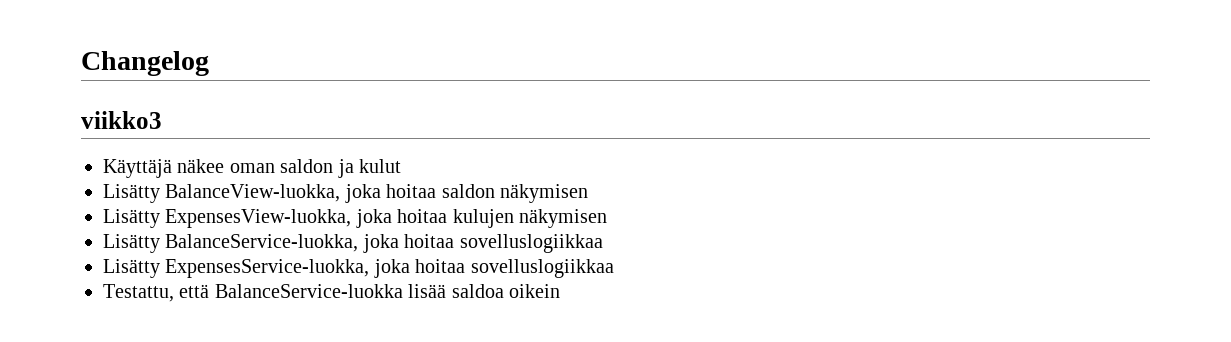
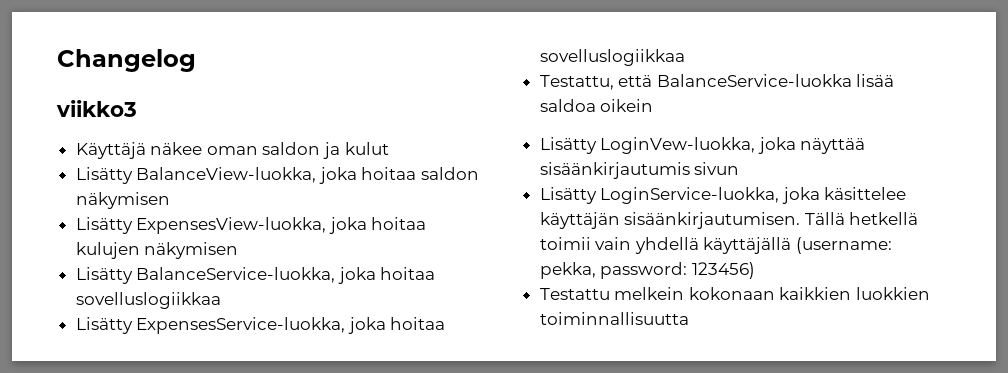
+ Lisätty LoginVew-luokka, joka näyttää sisäänkirjautumis sivun
+ Lisätty LoginService-luokka, joka käsittelee käyttäjän sisäänkirjautumisen. Tällä hetkellä toimii vain yhdellä käyttäjällä (username: pekka, password: 123456)
+ Testattu melkein kokonaan kaikkien luokkien toiminnallisuutta

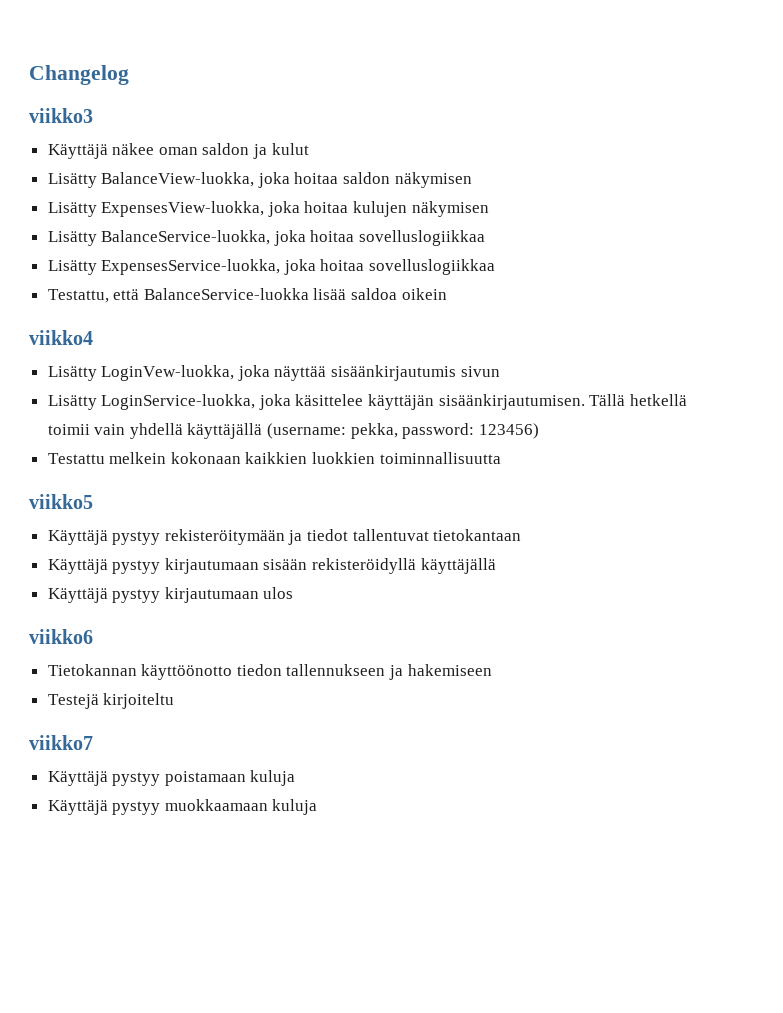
+ viikko4
+ viikko5
+ Käyttäjä pystyy rekisteröitymään ja tiedot tallentuvat tietokantaan
+ Käyttäjä pystyy kirjautumaan sisään rekisteröidyllä käyttäjällä
+ Käyttäjä pystyy kirjautumaan ulos
+ viikko6
+ Tietokannan käyttöönotto tiedon tallennukseen ja hakemiseen
+ Testejä kirjoiteltu
+ viikko7
+ Käyttäjä pystyy poistamaan kuluja
+ Käyttäjä pystyy muokkaamaan kuluja

